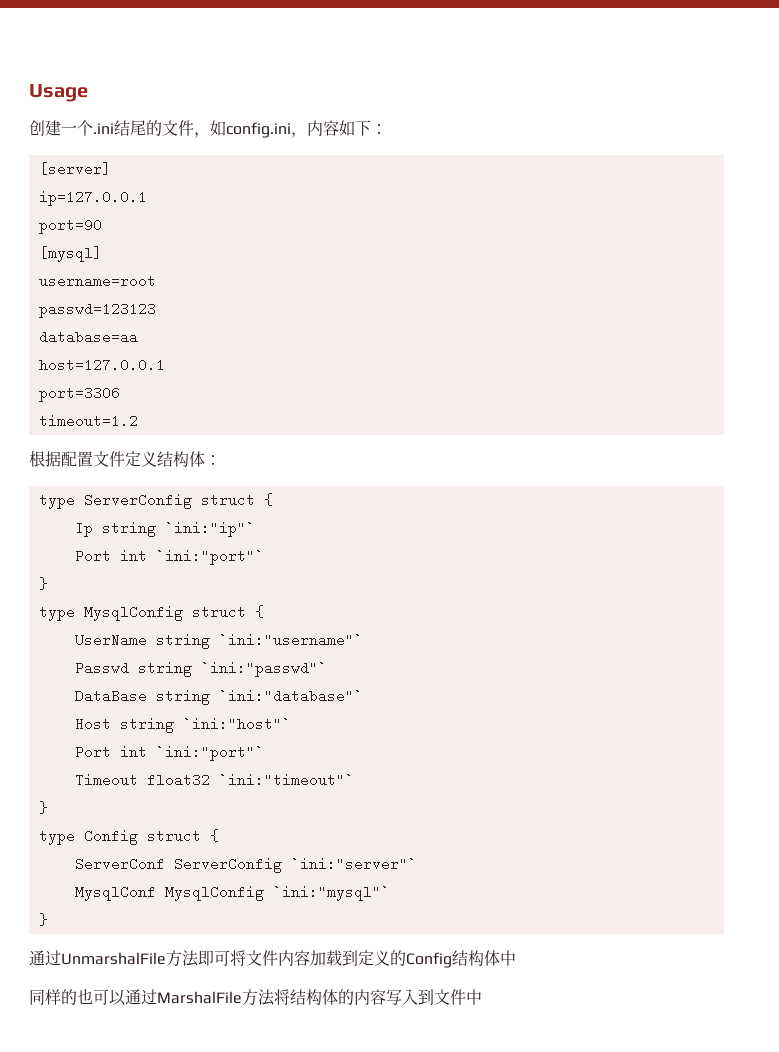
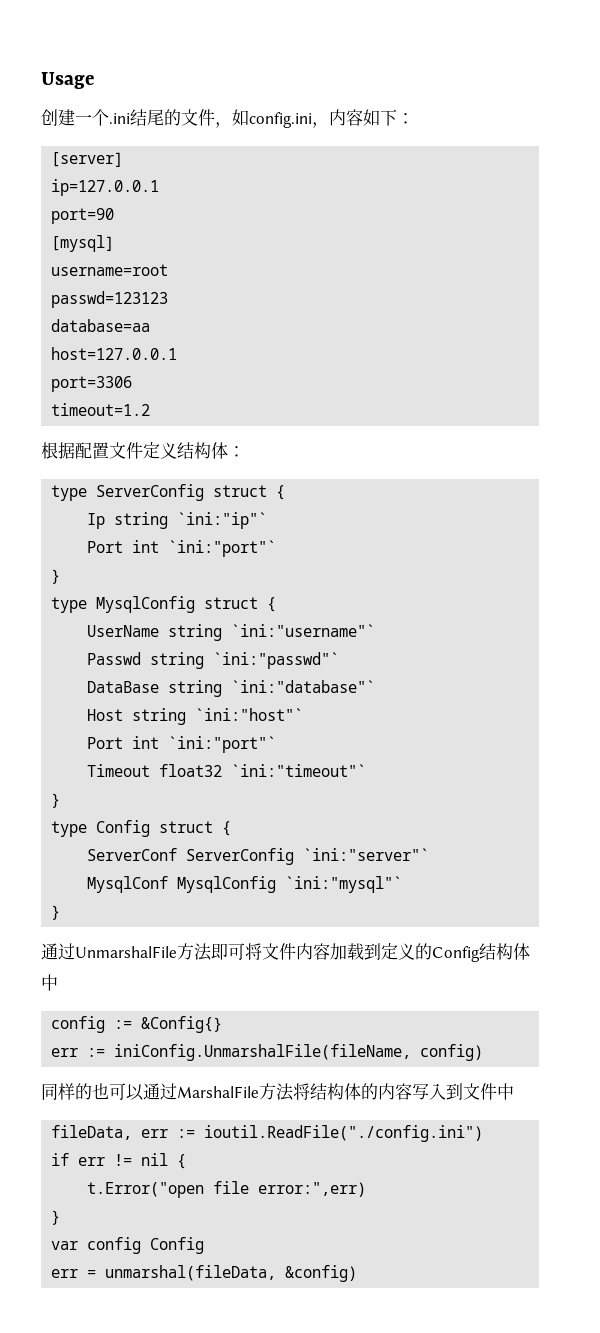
+ config := &Config{}
+ err := iniConfig.UnmarshalFile(fileName, config)
+ fileData, err := ioutil.ReadFile("./config.ini")
+ if err != nil {
+ t.Error("open file error:",err)
+ }
+ var config Config
+ err = unmarshal(fileData, &config)

